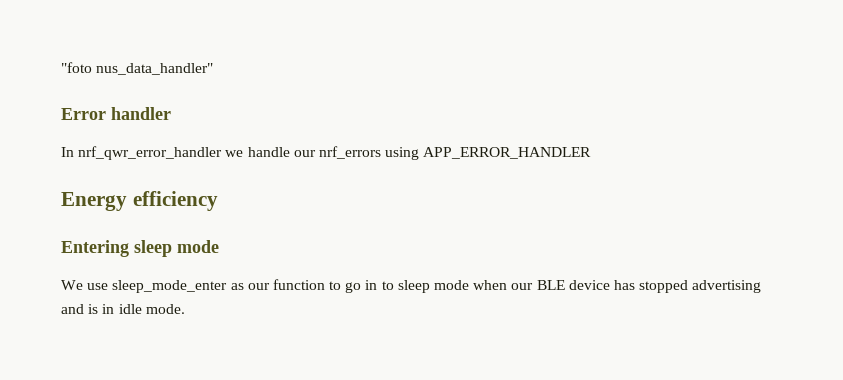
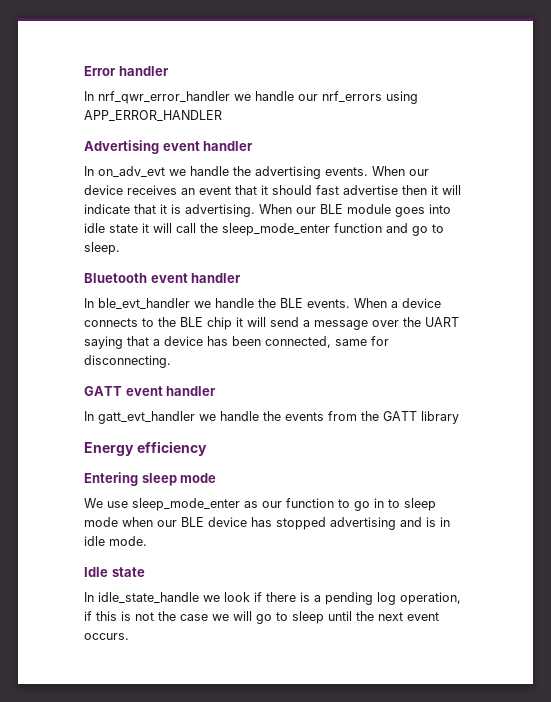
- "foto nus_data_handler"
+ Advertising event handler
+ In on_adv_evt we handle the advertising events. When our device receives an event that it should fast advertise then it will indicate that it is advertising. When our BLE module goes into idle state it will call the sleep_mode_enter function and go to sleep.
+ Bluetooth event handler
+ In ble_evt_handler we handle the BLE events. When a device connects to the BLE chip it will send a message over the UART saying that a device has been connected, same for disconnecting.
+ GATT event handler
+ In gatt_evt_handler we handle the events from the GATT library
+ Idle state
+ In idle_state_handle we look if there is a pending log operation, if this is not the case we will go to sleep until the next event occurs.

